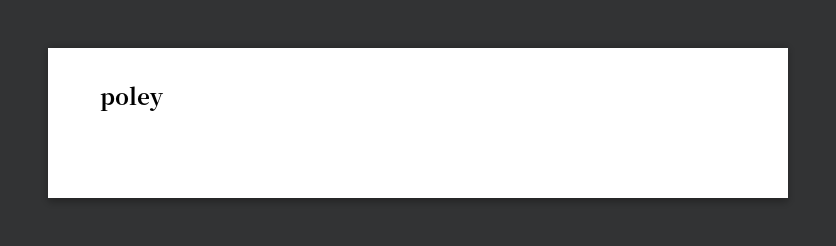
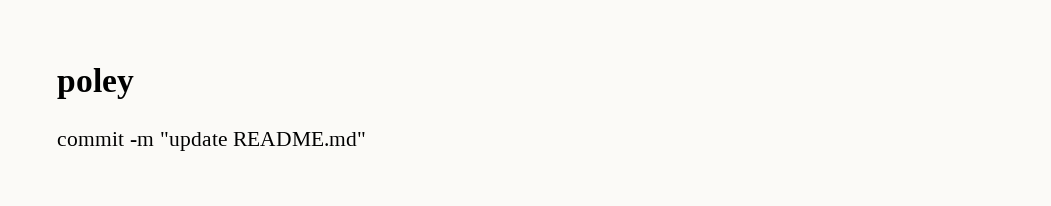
+ commit -m "update README.md"

